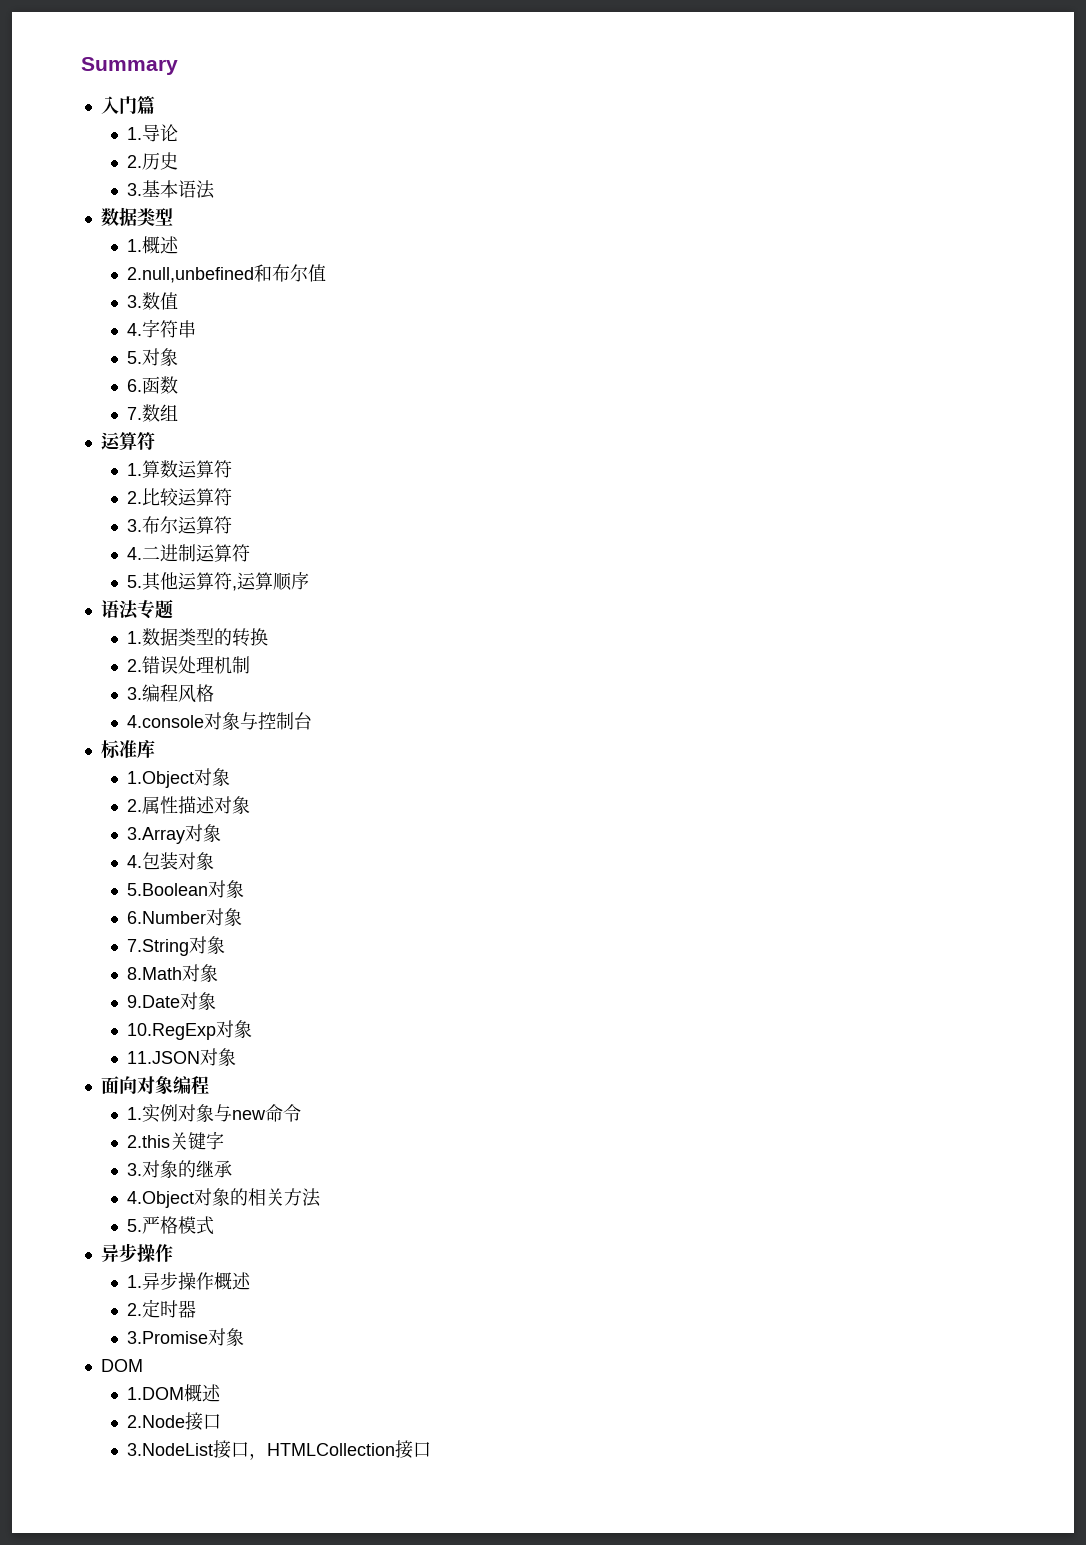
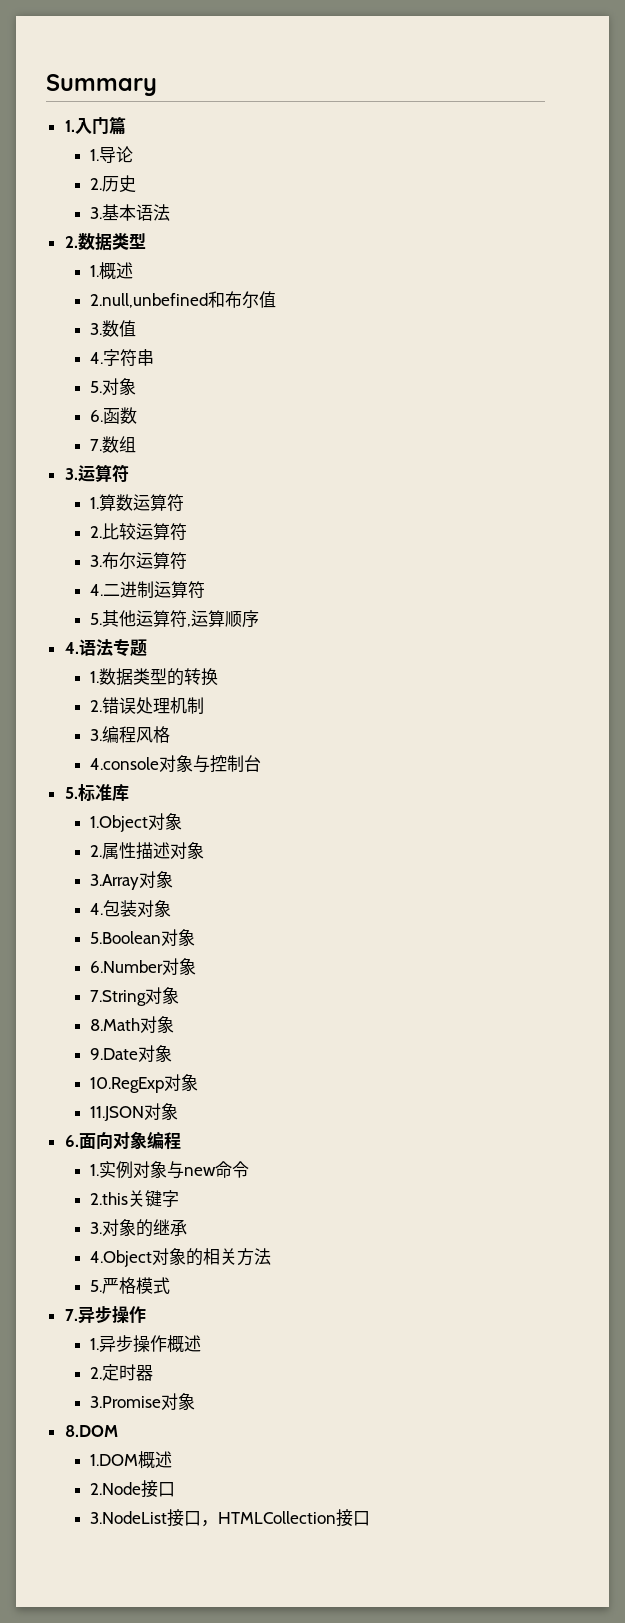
- 入门篇
+ 1.入门篇
  3.基本语法
- 数据类型
+ 2.数据类型
  7.数组
- 运算符
+ 3.运算符
- 语法专题
+ 4.语法专题
- 标准库
+ 5.标准库
- 面向对象编程
+ 6.面向对象编程
  5.严格模式
- 异步操作
+ 7.异步操作
- DOM
+ 8.DOM

